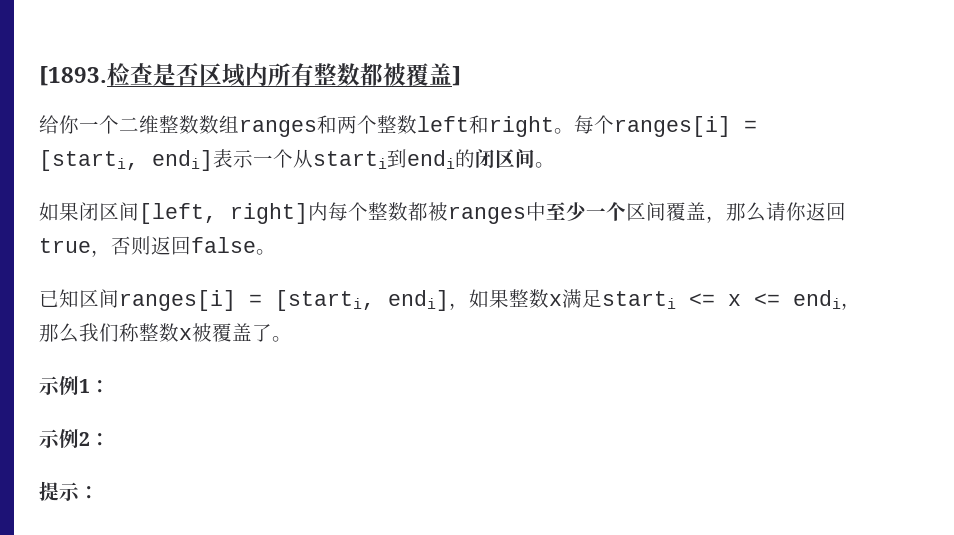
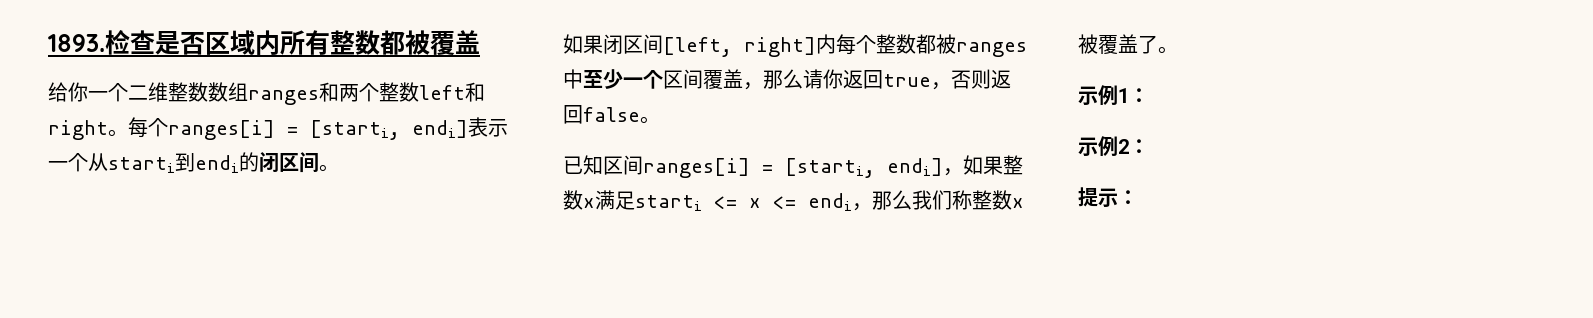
- [1893.
+ 1893.
- 检查是否区域内所有整数都被覆盖]
+ 检查是否区域内所有整数都被覆盖

